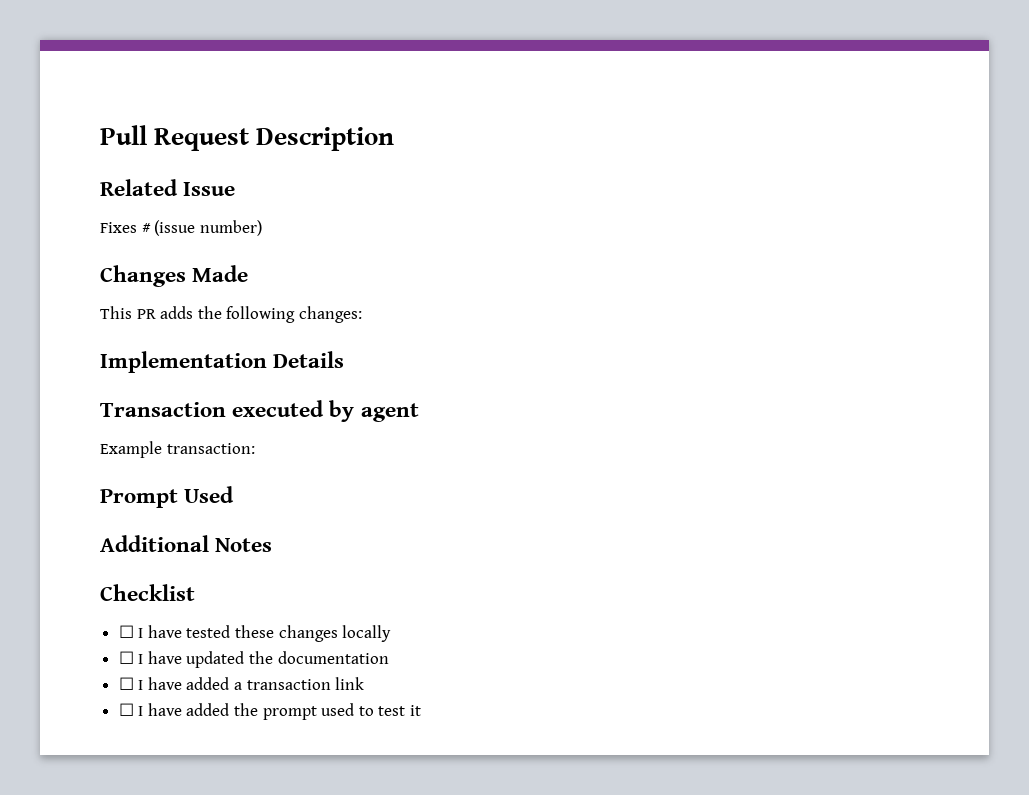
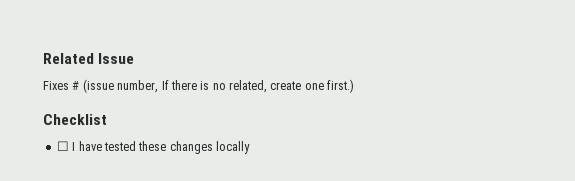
- Pull Request Description
- Fixes # (issue number)
- Changes Made
- This PR adds the following changes:
- Implementation Details
- Transaction executed by agent
- Example transaction:
- Prompt Used
- Additional Notes
+ Fixes # (issue number, If there is no related, create one first.)
- ☐ I have updated the documentation
- ☐ I have added a transaction link
- ☐ I have added the prompt used to test it

